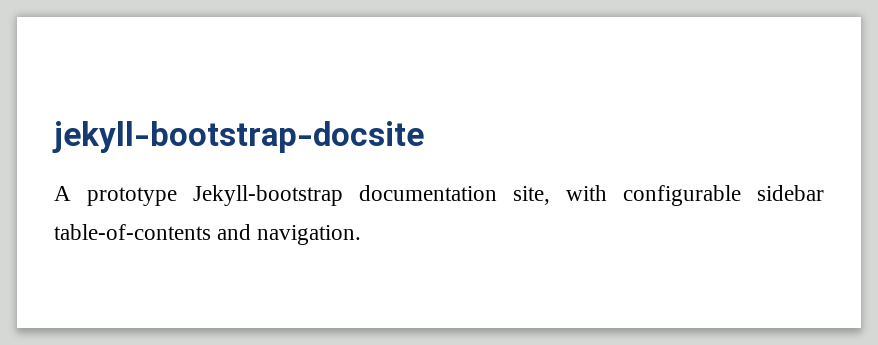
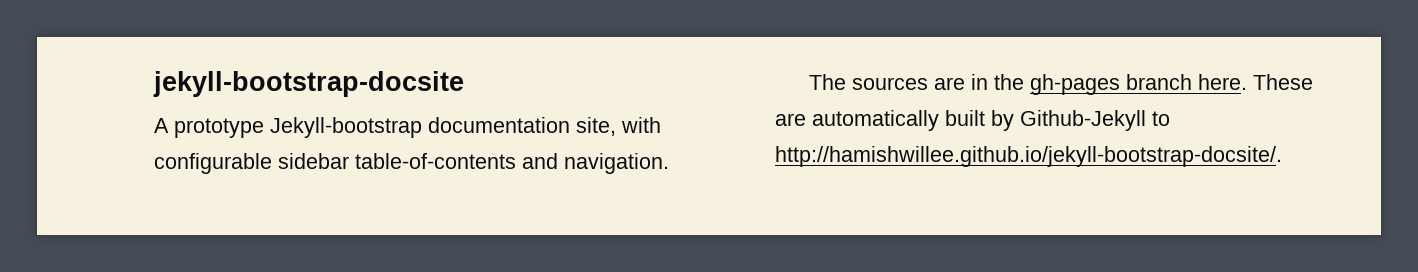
+ The sources are in the gh-pages branch here. These are automatically built by Github-Jekyll to http://hamishwillee.github.io/jekyll-bootstrap-docsite/.

